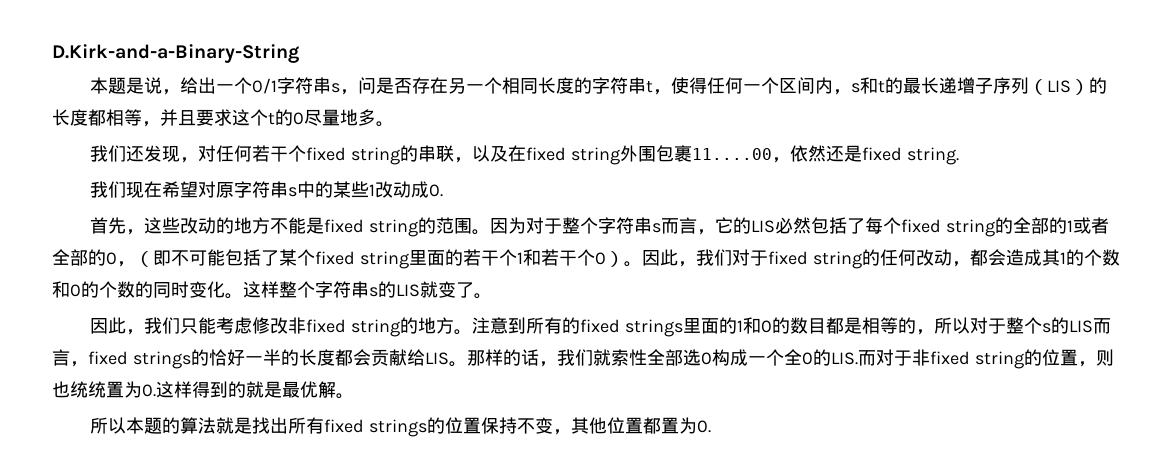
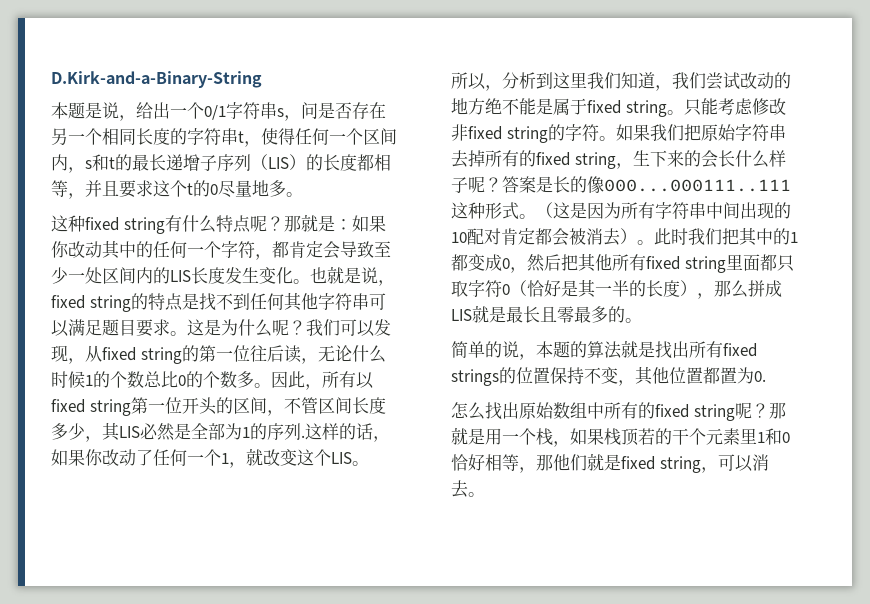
- 我们还发现，对任何若干个fixed string的串联，以及在fixed string外围包裹11....00，依然还是fixed string.
- 我们现在希望对原字符串s中的某些1改动成0.
- 首先，这些改动的地方不能是fixed string的范围。因为对于整个字符串s而言，它的LIS必然包括了每个fixed string的全部的1或者全部的0，（即不可能包括了某个fixed string里面的若干个1和若干个0）。因此，我们对于fixed string的任何改动，都会造成其1的个数和0的个数的同时变化。这样整个字符串s的LIS就变了。
- 因此，我们只能考虑修改非fixed string的地方。注意到所有的fixed strings里面的1和0的数目都是相等的，所以对于整个s的LIS而言，fixed strings的恰好一半的长度都会贡献给LIS。那样的话，我们就索性全部选0构成一个全0的LIS.而对于非fixed string的位置，则也统统置为0.这样得到的就是最优解。
- 所以本题的算法就是找出所有fixed strings的位置保持不变，其他位置都置为0.
+ 这种fixed string有什么特点呢？那就是：如果你改动其中的任何一个字符，都肯定会导致至少一处区间内的LIS长度发生变化。也就是说，fixed string的特点是找不到任何其他字符串可以满足题目要求。这是为什么呢？我们可以发现，从fixed string的第一位往后读，无论什么时候1的个数总比0的个数多。因此，所有以fixed string第一位开头的区间，不管区间长度多少，其LIS必然是全部为1的序列.这样的话，如果你改动了任何一个1，就改变这个LIS。
+ 所以，分析到这里我们知道，我们尝试改动的地方绝不能是属于fixed string。只能考虑修改非fixed string的字符。如果我们把原始字符串去掉所有的fixed string，生下来的会长什么样子呢？答案是长的像000...000111..111这种形式。（这是因为所有字符串中间出现的10配对肯定都会被消去）。此时我们把其中的1都变成0，然后把其他所有fixed string里面都只取字符0（恰好是其一半的长度），那么拼成LIS就是最长且零最多的。
+ 简单的说，本题的算法就是找出所有fixed strings的位置保持不变，其他位置都置为0.
+ 怎么找出原始数组中所有的fixed string呢？那就是用一个栈，如果栈顶若的干个元素里1和0恰好相等，那他们就是fixed string，可以消去。

